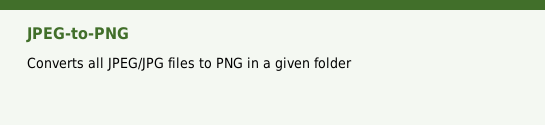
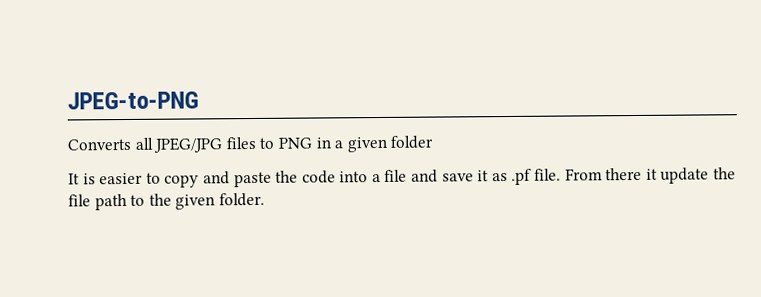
+ It is easier to copy and paste the code into a file and save it as .pf file. From there it update the file path to the given folder.

